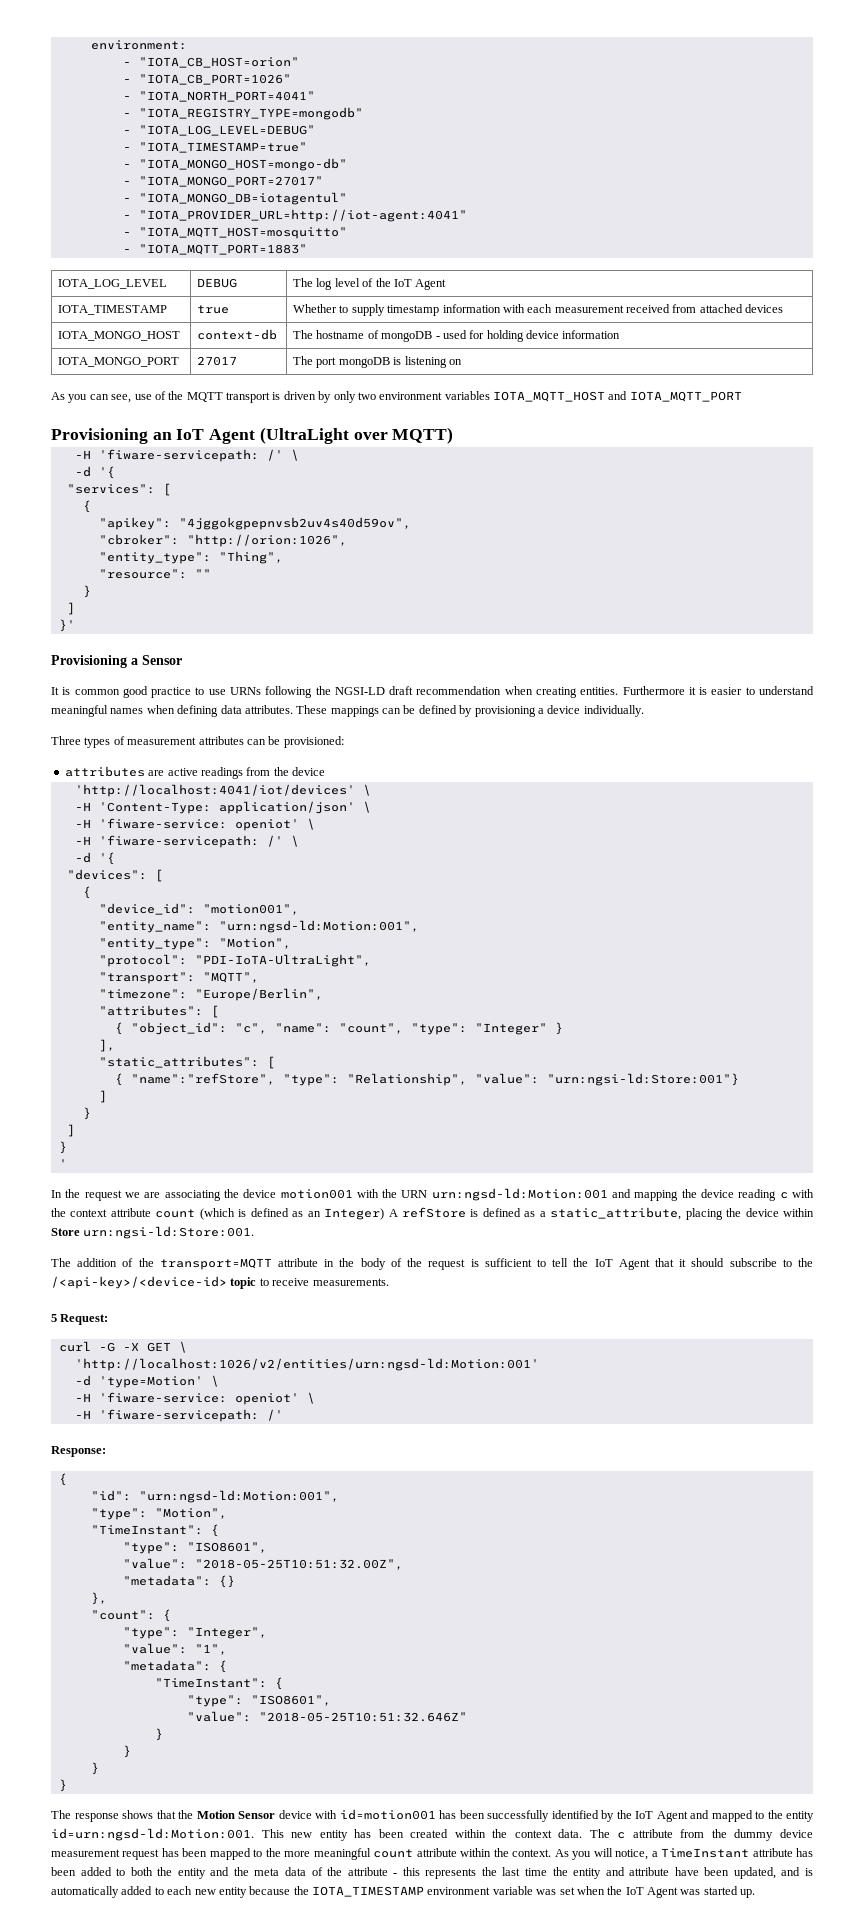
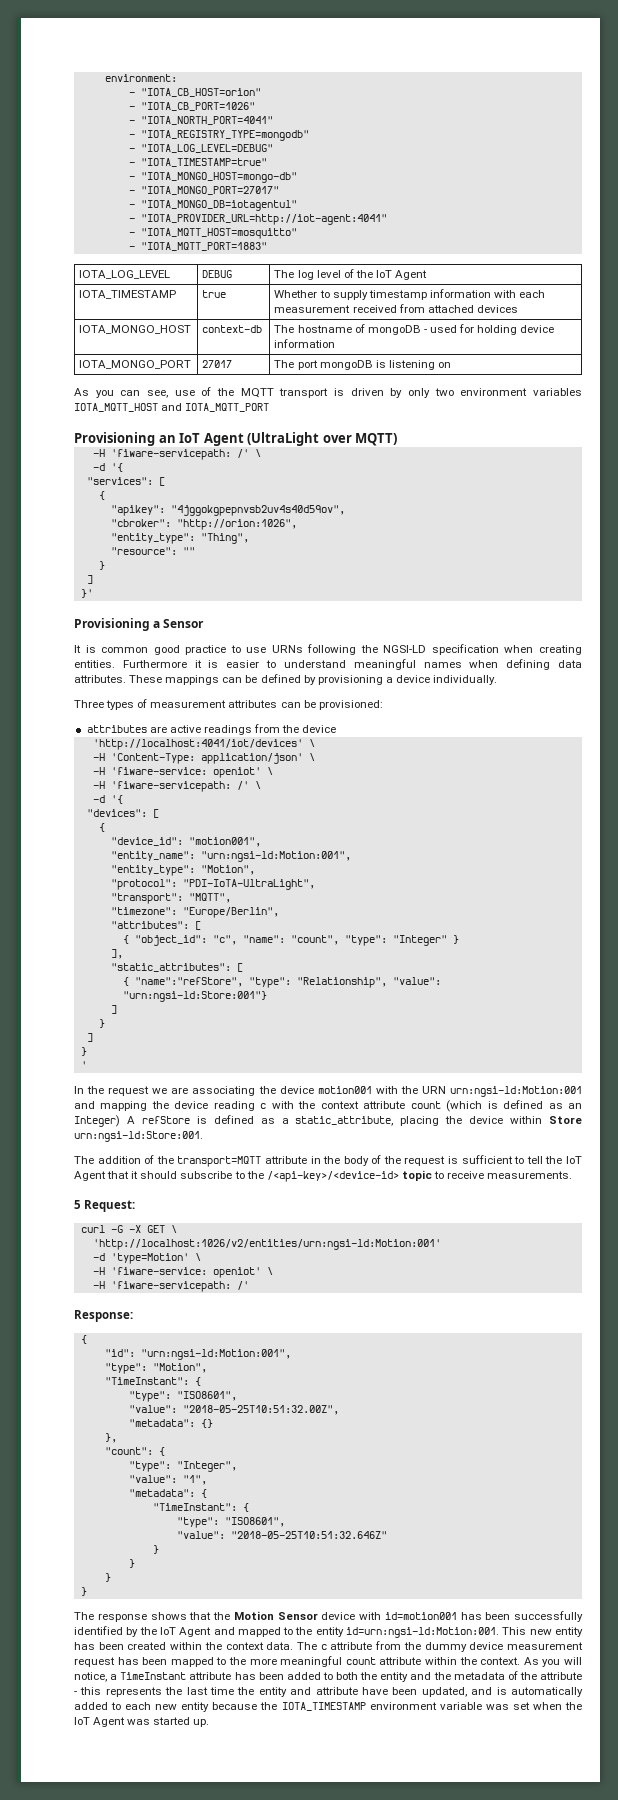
- It is common good practice to use URNs following the NGSI-LD draft recommendation when creating entities.
+ It is common good practice to use URNs following the NGSI-LD specification when creating entities.
- "entity_name": "urn:ngsd-ld:Motion:001",
+ "entity_name": "urn:ngsi-ld:Motion:001",
- In the request we are associating the device motion001 with the URN urn:ngsd-ld:Motion:001 and mapping the device reading c with the context attribute count (which is defined as an Integer) A refStore is defined as a static_attribute, placing the device within Store urn:ngsi-ld:Store:001.
+ In the request we are associating the device motion001 with the URN urn:ngsi-ld:Motion:001 and mapping the device reading c with the context attribute count (which is defined as an Integer) A refStore is defined as a static_attribute, placing the device within Store urn:ngsi-ld:Store:001.
- 'http://localhost:1026/v2/entities/urn:ngsd-ld:Motion:001'
+ 'http://localhost:1026/v2/entities/urn:ngsi-ld:Motion:001'
- "id": "urn:ngsd-ld:Motion:001",
+ "id": "urn:ngsi-ld:Motion:001",
- The response shows that the Motion Sensor device with id=motion001 has been successfully identified by the IoT Agent and mapped to the entity id=urn:ngsd-ld:Motion:001.
+ The response shows that the Motion Sensor device with id=motion001 has been successfully identified by the IoT Agent and mapped to the entity id=urn:ngsi-ld:Motion:001.
- As you will notice, a TimeInstant attribute has been added to both the entity and the meta data of the attribute - this represents the last time the entity and attribute have been updated, and is automatically added to each new entity because the IOTA_TIMESTAMP environment variable was set when the IoT Agent was started up.
+ As you will notice, a TimeInstant attribute has been added to both the entity and the metadata of the attribute - this represents the last time the entity and attribute have been updated, and is automatically added to each new entity because the IOTA_TIMESTAMP environment variable was set when the IoT Agent was started up.

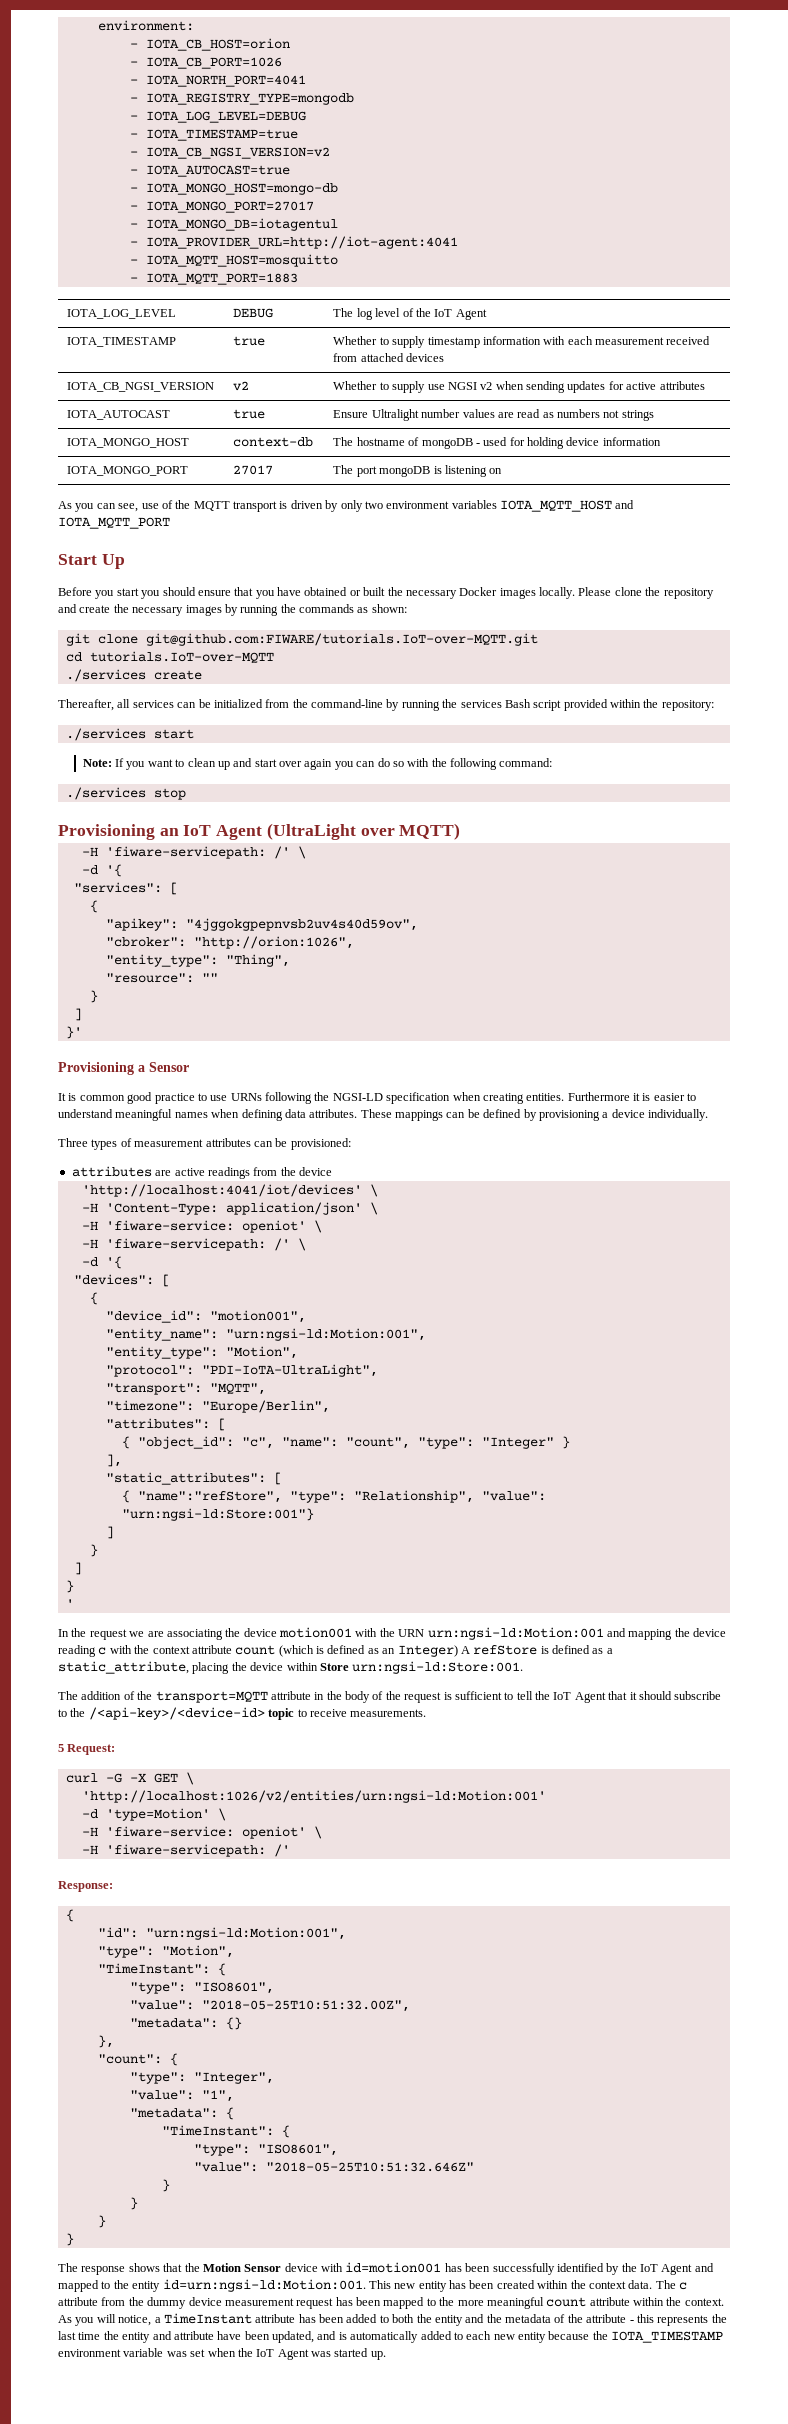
- - "IOTA_CB_HOST=orion"
- - "IOTA_CB_PORT=1026"
- - "IOTA_NORTH_PORT=4041"
- - "IOTA_REGISTRY_TYPE=mongodb"
- - "IOTA_LOG_LEVEL=DEBUG"
- - "IOTA_TIMESTAMP=true"
- - "IOTA_MONGO_HOST=mongo-db"
- - "IOTA_MONGO_PORT=27017"
- - "IOTA_MONGO_DB=iotagentul"
- - "IOTA_PROVIDER_URL=http://iot-agent:4041"
- - "IOTA_MQTT_HOST=mosquitto"
- - "IOTA_MQTT_PORT=1883"
+ - IOTA_CB_HOST=orion
+ - IOTA_CB_PORT=1026
+ - IOTA_NORTH_PORT=4041
+ - IOTA_REGISTRY_TYPE=mongodb
+ - IOTA_LOG_LEVEL=DEBUG
+ - IOTA_TIMESTAMP=true
+ - IOTA_CB_NGSI_VERSION=v2
+ - IOTA_AUTOCAST=true
+ - IOTA_MONGO_HOST=mongo-db
+ - IOTA_MONGO_PORT=27017
+ - IOTA_MONGO_DB=iotagentul
+ - IOTA_PROVIDER_URL=http://iot-agent:4041
+ - IOTA_MQTT_HOST=mosquitto
+ - IOTA_MQTT_PORT=1883
+ IOTA_CB_NGSI_VERSION | v2 | Whether to supply use NGSI v2 when sending updates for active attributes
+ IOTA_AUTOCAST | true | Ensure Ultralight number values are read as numbers not strings
+ Start Up
+ Before you start you should ensure that you have obtained or built the necessary Docker images locally. Please clone the repository and create the necessary images by running the commands as shown:
+ git clone git@github.com:FIWARE/tutorials.IoT-over-MQTT.git
+ cd tutorials.IoT-over-MQTT
+ ./services create
+ Thereafter, all services can be initialized from the command-line by running the services Bash script provided within the repository:
+ ./services start
+ Note: If you want to clean up and start over again you can do so with the following command:
+ ./services stop

